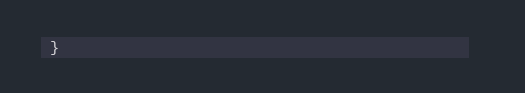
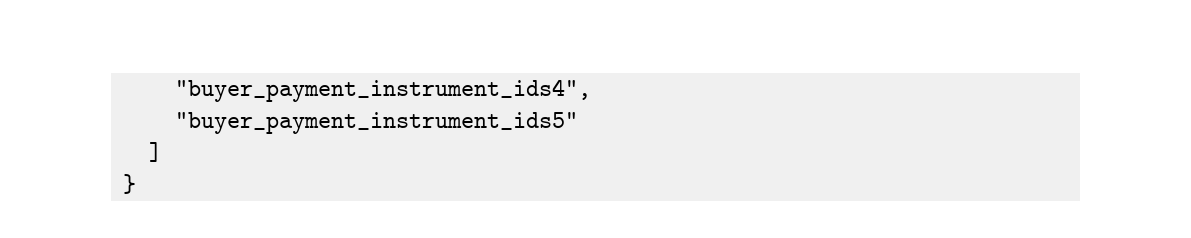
+ "buyer_payment_instrument_ids4",
+ "buyer_payment_instrument_ids5"
+ ]

